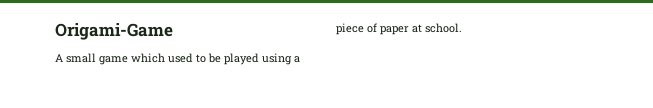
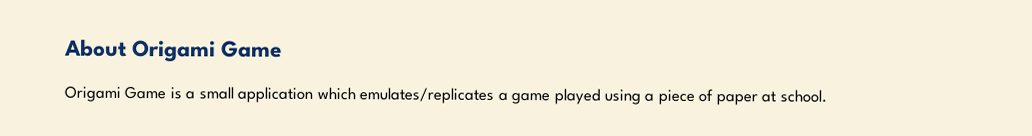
- Origami-Game
- A small game which used to be played using a piece of paper at school.
+ About Origami Game
+ Origami Game is a small application which emulates/replicates a game played using a piece of paper at school.

